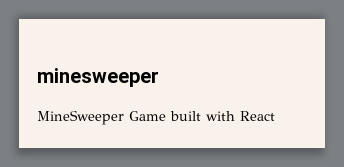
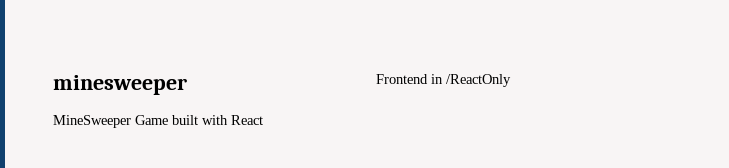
+ Frontend in /ReactOnly

